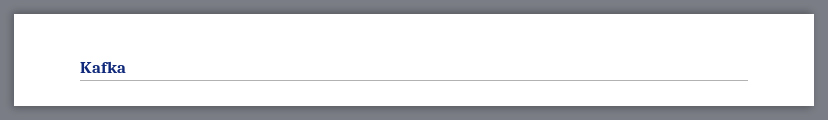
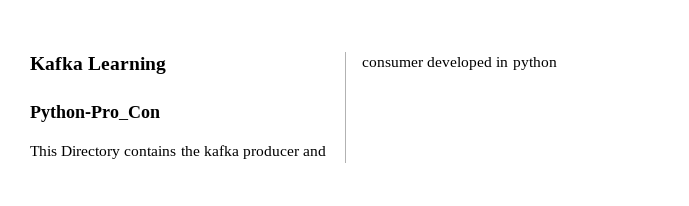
- Kafka
+ Kafka Learning
+ Python-Pro_Con
+ This Directory contains the kafka producer and consumer developed in python

